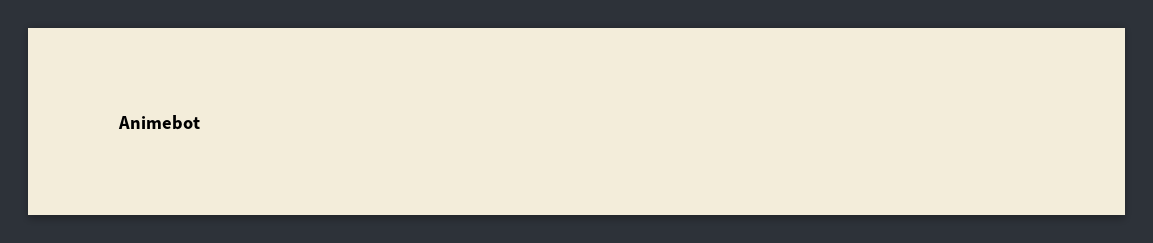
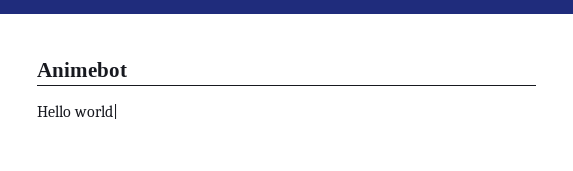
+ Hello world|

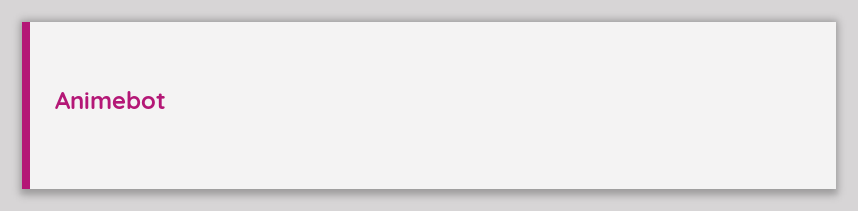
- Hello world|

